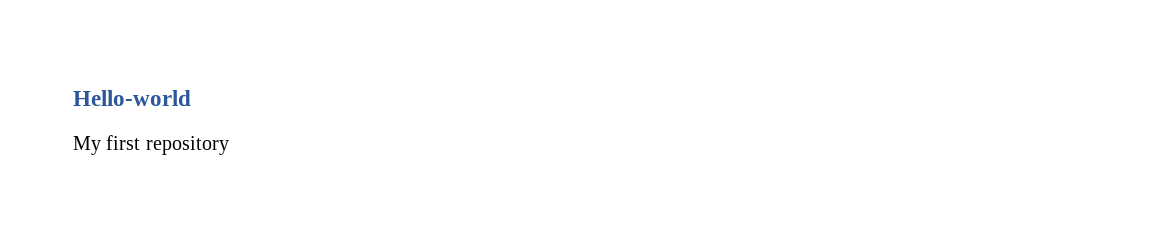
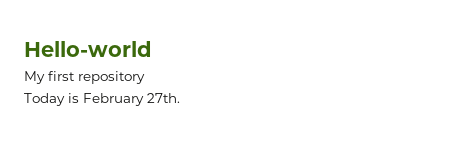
+ Today is February 27th.

